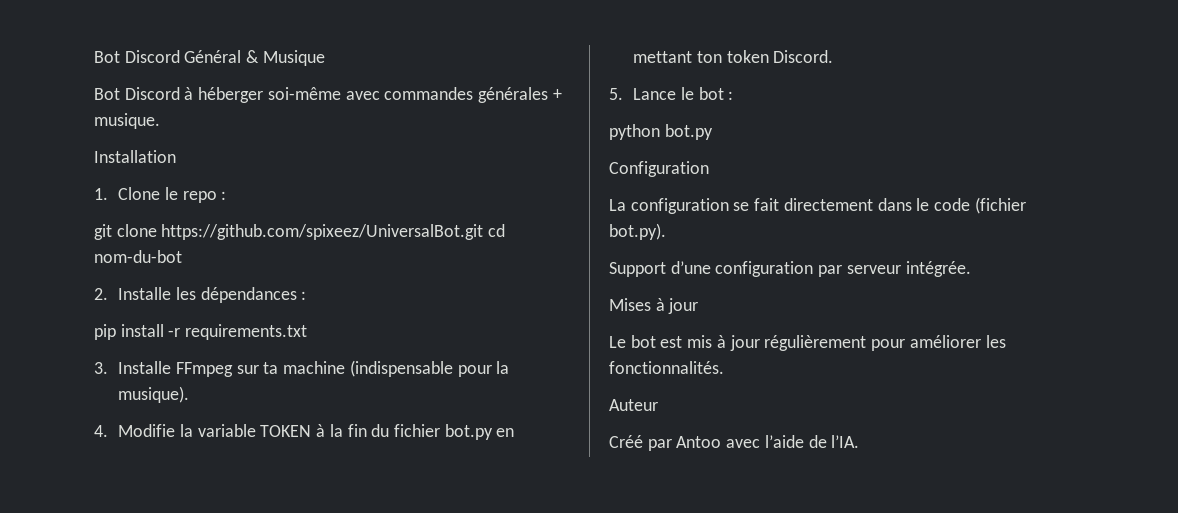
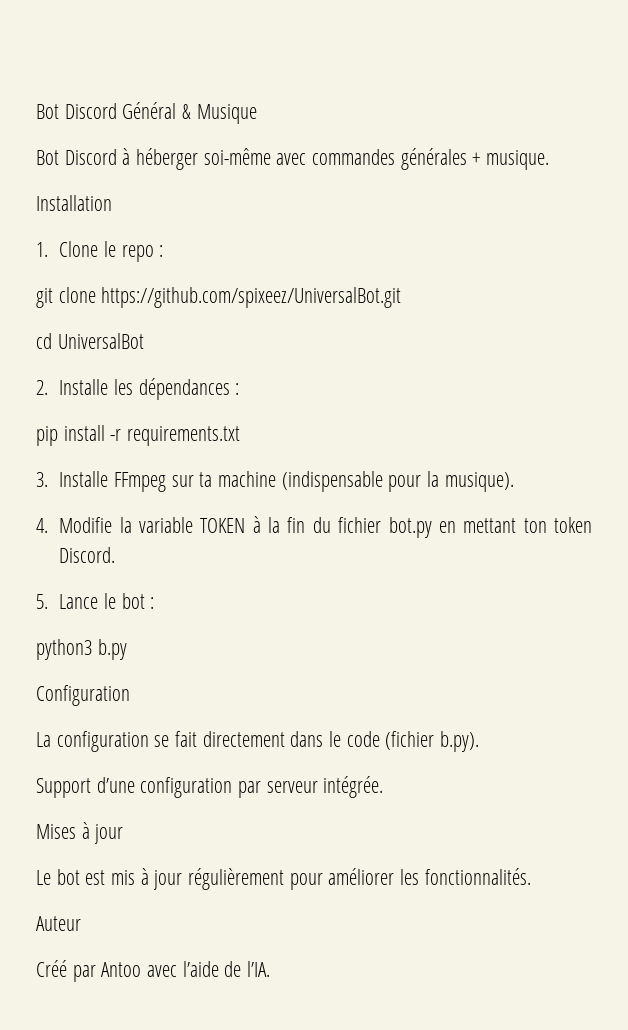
- git clone https://github.com/spixeez/UniversalBot.git cd nom-du-bot
+ git clone https://github.com/spixeez/UniversalBot.git
+ cd UniversalBot
- python bot.py
+ python3 b.py
- La configuration se fait directement dans le code (fichier bot.py).
+ La configuration se fait directement dans le code (fichier b.py).

